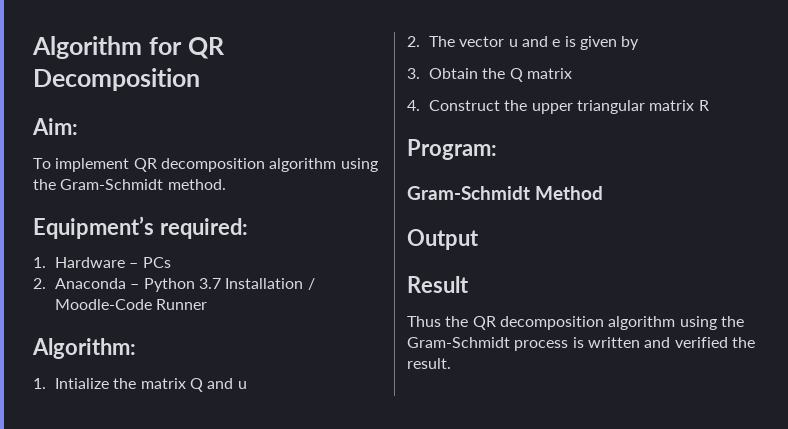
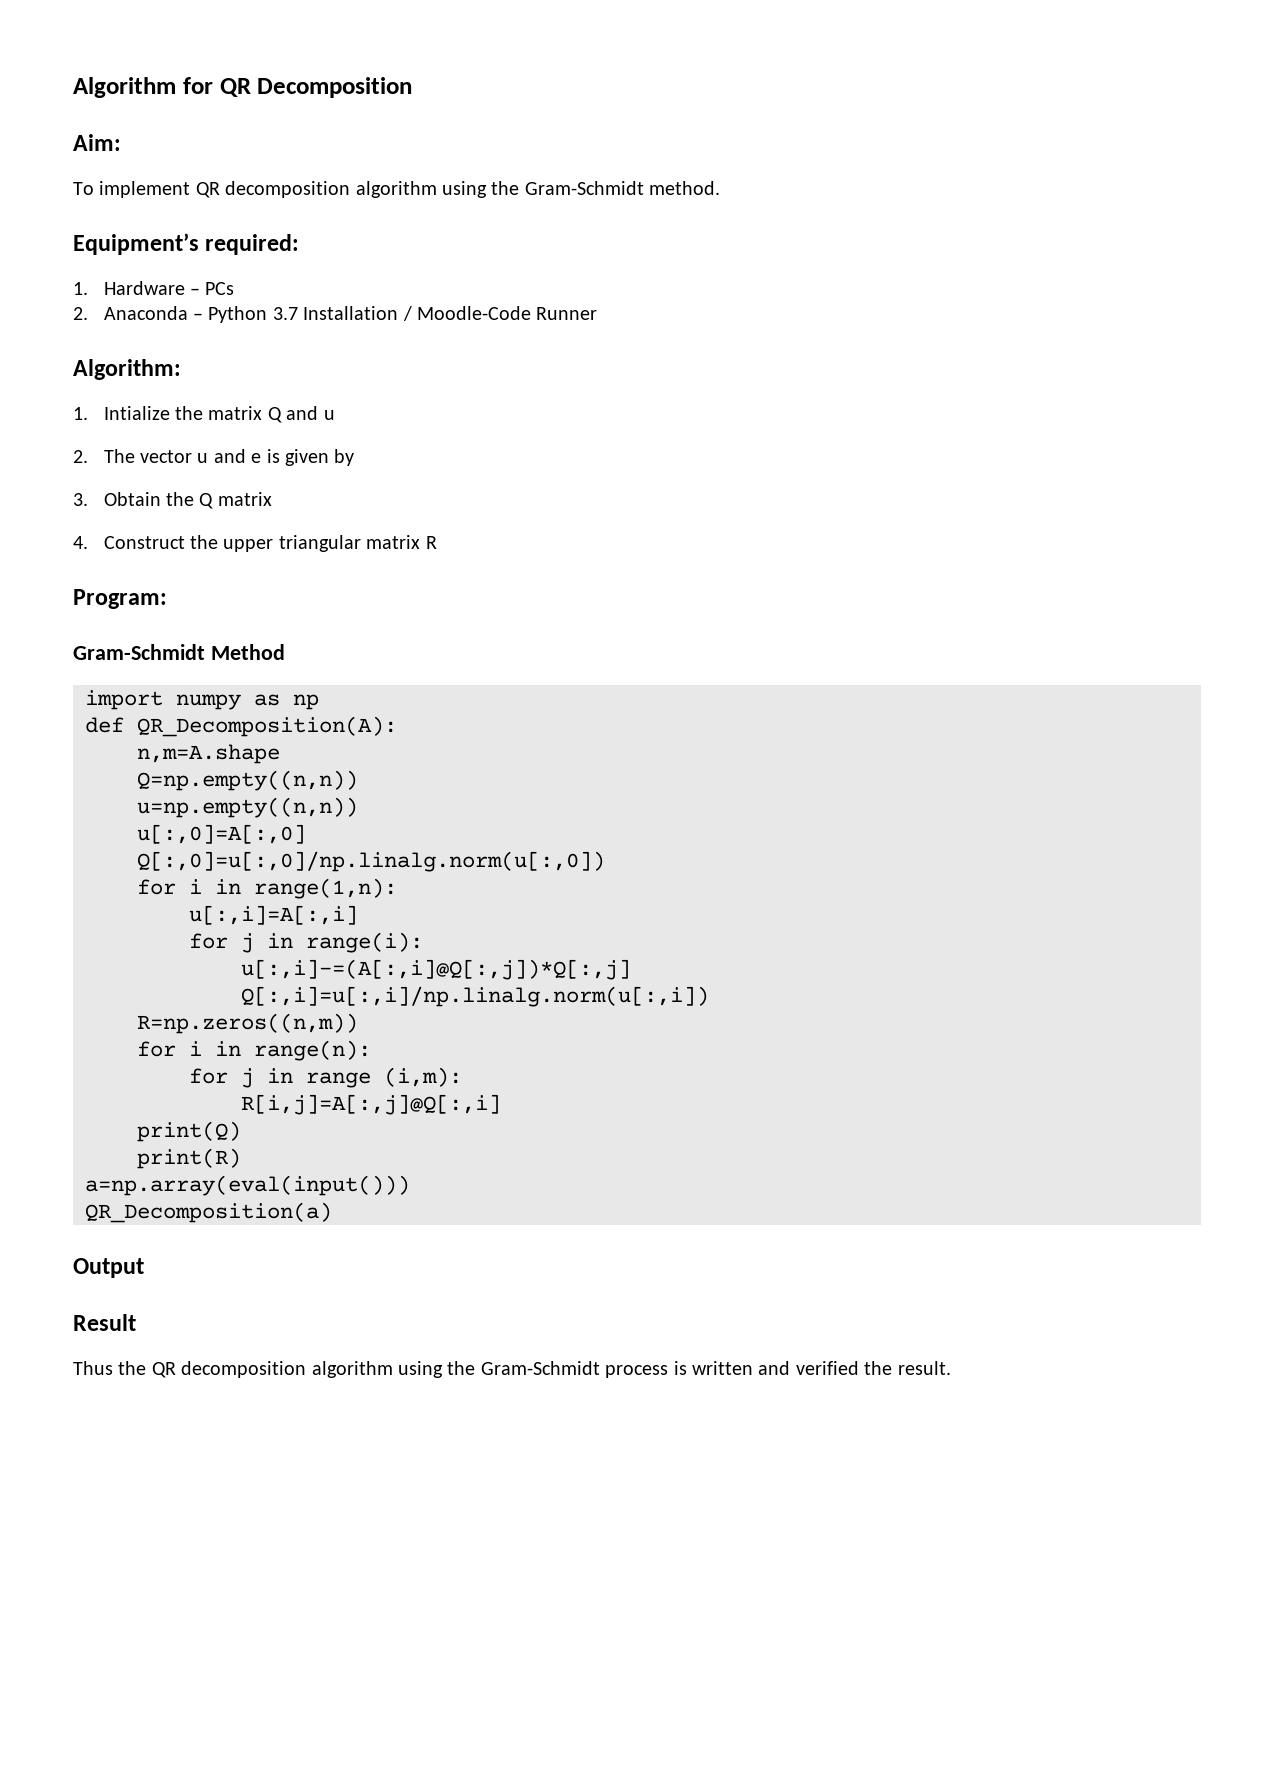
+ import numpy as np
+ def QR_Decomposition(A):
+ n,m=A.shape
+ Q=np.empty((n,n))
+ u=np.empty((n,n))
+ u[:,0]=A[:,0]
+ Q[:,0]=u[:,0]/np.linalg.norm(u[:,0])
+ for i in range(1,n):
+ u[:,i]=A[:,i]
+ for j in range(i):
+ u[:,i]-=(A[:,i]@Q[:,j])*Q[:,j]
+ Q[:,i]=u[:,i]/np.linalg.norm(u[:,i])
+ R=np.zeros((n,m))
+ for i in range(n):
+ for j in range (i,m):
+ R[i,j]=A[:,j]@Q[:,i]
+ print(Q)
+ print(R)
+ a=np.array(eval(input()))
+ QR_Decomposition(a)

